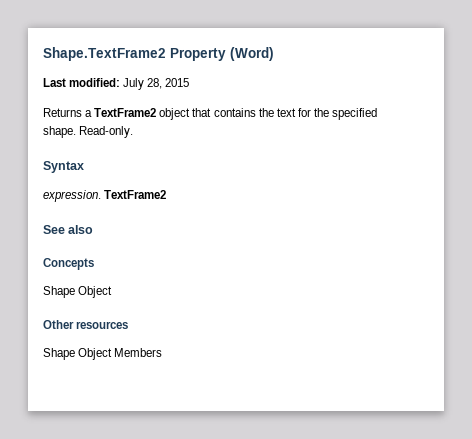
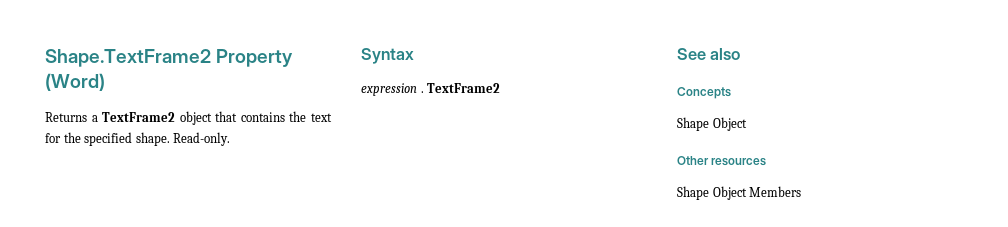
- Last modified: July 28, 2015
- expression.
+ expression .

